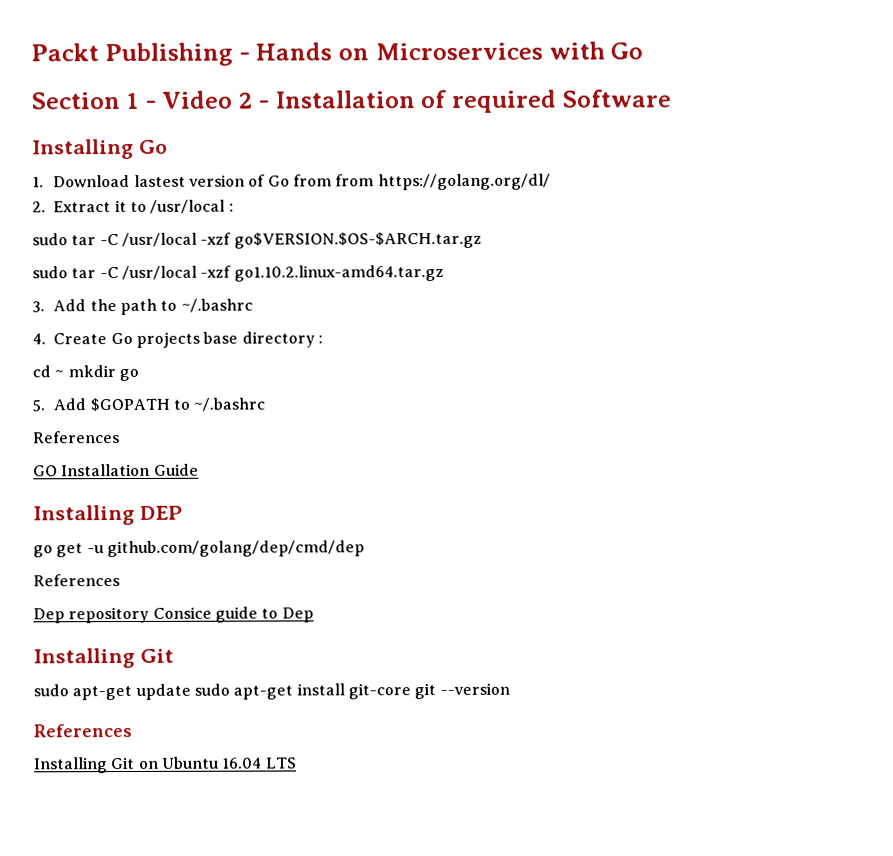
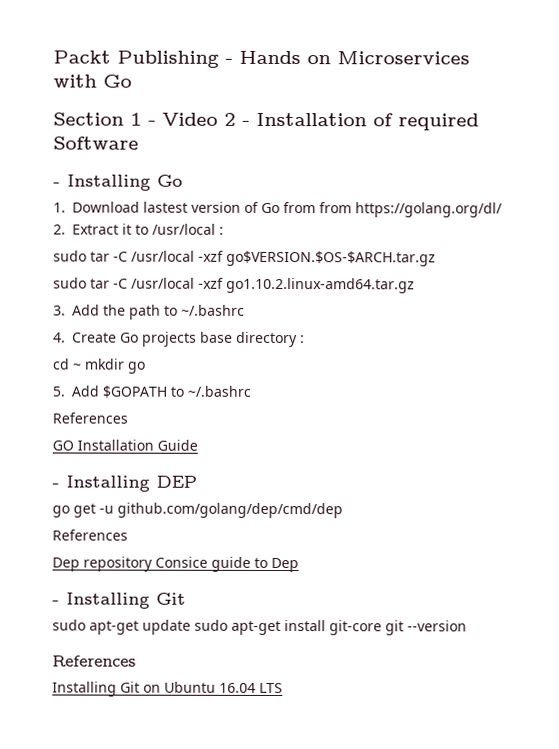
- Installing Go
+ - Installing Go
- Installing DEP
+ - Installing DEP
  Dep repository Consice guide to Dep
- Installing Git
+ - Installing Git

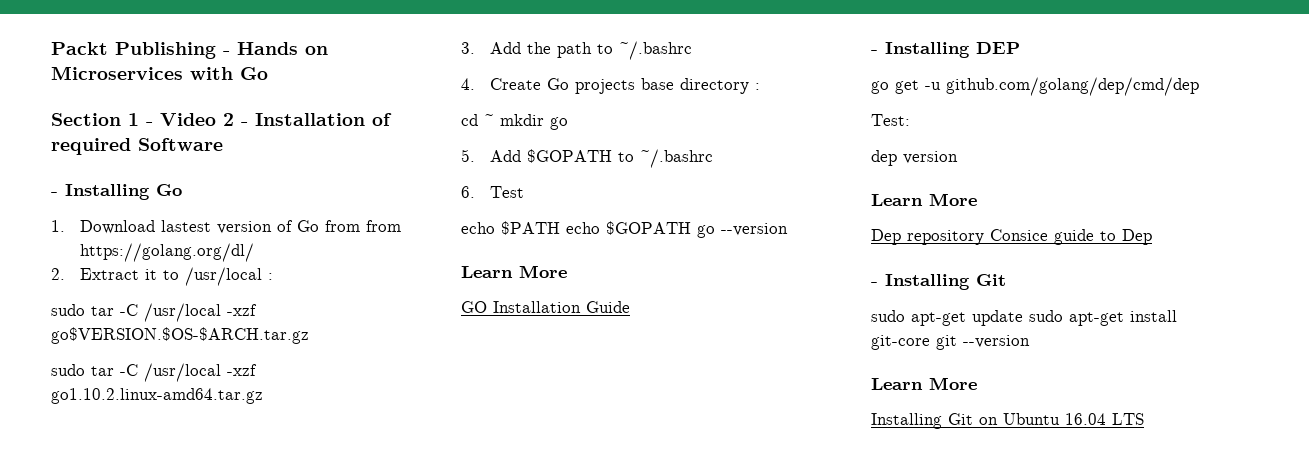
  5. Add $GOPATH to ~/.bashrc
- References
+ 6. Test
+ echo $PATH echo $GOPATH go --version
+ Learn More
  go get -u github.com/golang/dep/cmd/dep
- References
+ Test:
+ dep version
+ Learn More
  sudo apt-get update sudo apt-get install git-core git --version
- References
+ Learn More

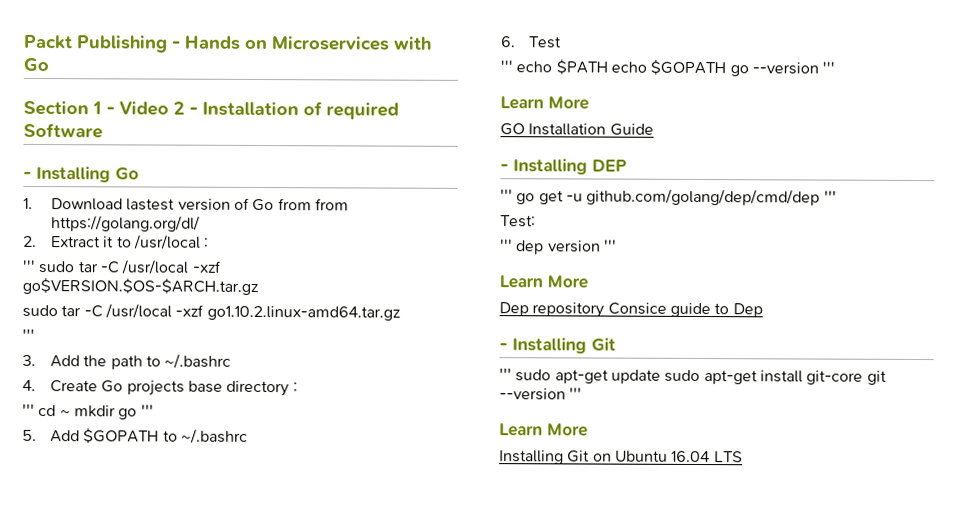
- sudo tar -C /usr/local -xzf go$VERSION.$OS-$ARCH.tar.gz
+ ''' sudo tar -C /usr/local -xzf go$VERSION.$OS-$ARCH.tar.gz
  sudo tar -C /usr/local -xzf go1.10.2.linux-amd64.tar.gz
+ '''
- cd ~ mkdir go
+ ''' cd ~ mkdir go '''
- echo $PATH echo $GOPATH go --version
+ ''' echo $PATH echo $GOPATH go --version '''
- go get -u github.com/golang/dep/cmd/dep
+ ''' go get -u github.com/golang/dep/cmd/dep '''
- dep version
+ ''' dep version '''
- sudo apt-get update sudo apt-get install git-core git --version
+ ''' sudo apt-get update sudo apt-get install git-core git --version '''

